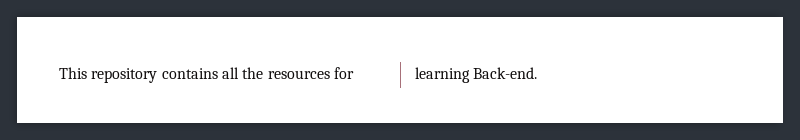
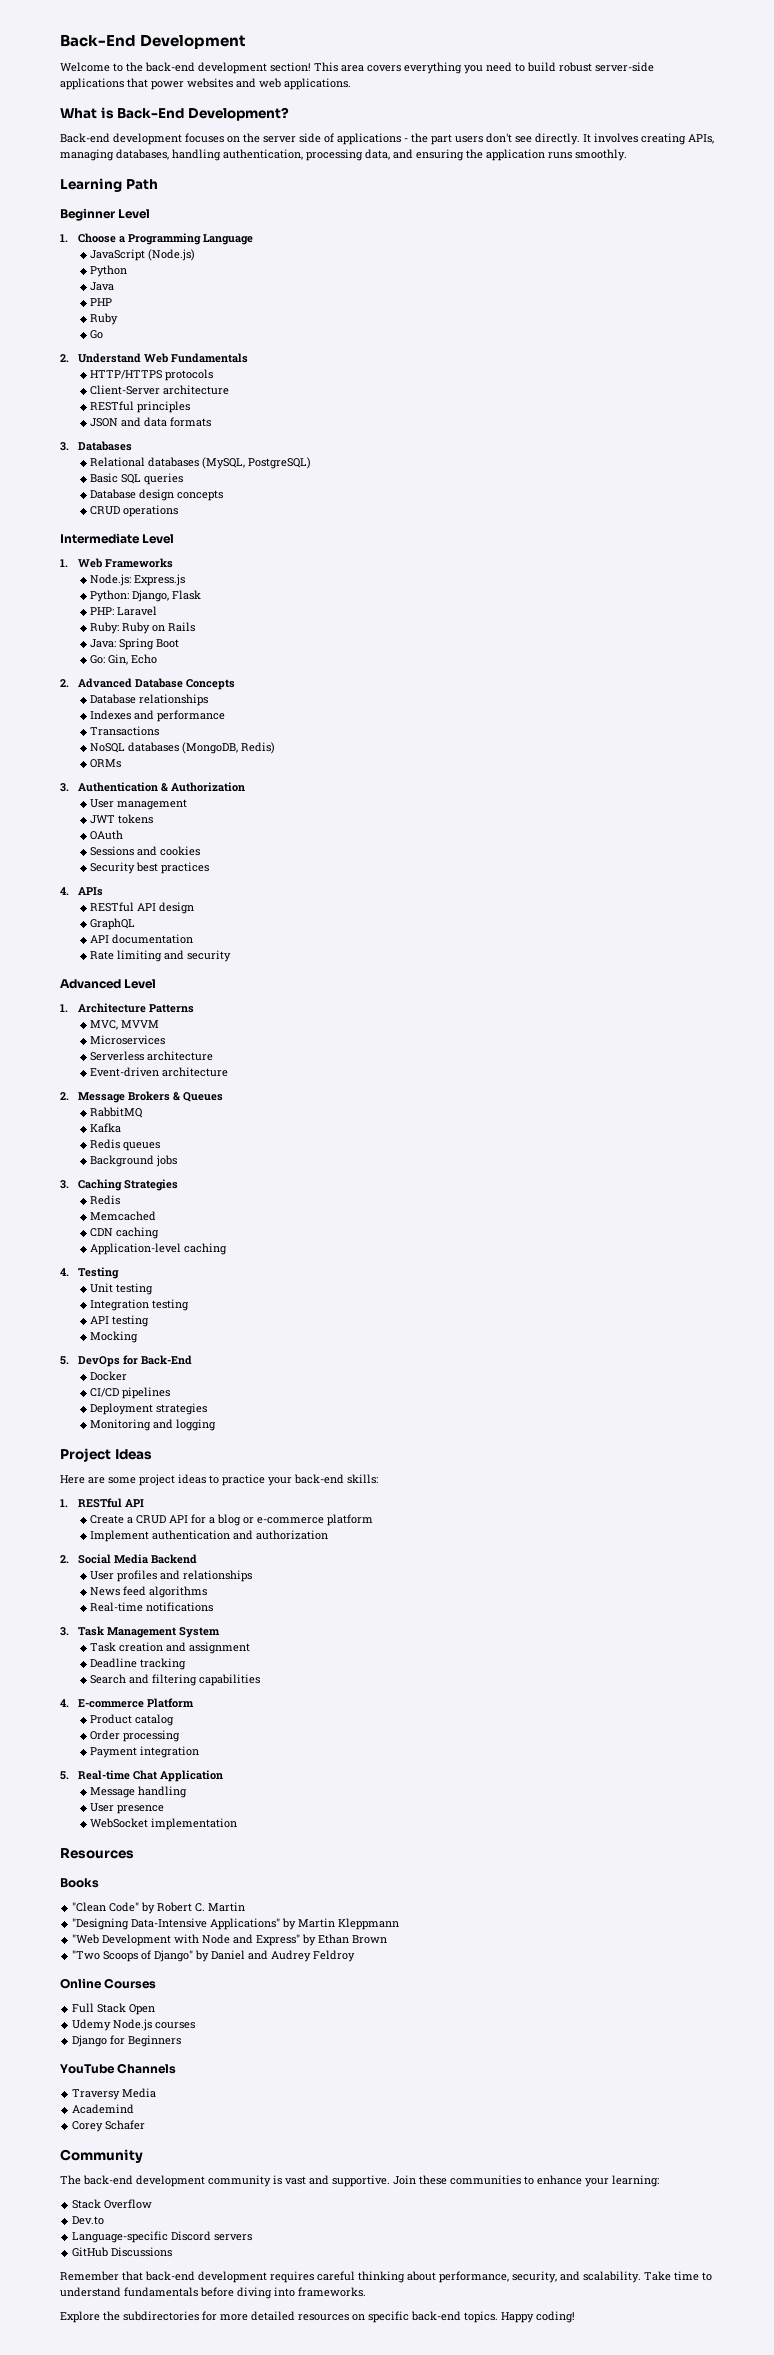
- This repository contains all the resources for learning Back-end.
+ Back-End Development
+ Welcome to the back-end development section! This area covers everything you need to build robust server-side applications that power websites and web applications.
+ What is Back-End Development?
+ Back-end development focuses on the server side of applications - the part users don't see directly. It involves creating APIs, managing databases, handling authentication, processing data, and ensuring the application runs smoothly.
+ Learning Path
+ Beginner Level
+ 1. Choose a Programming Language
+ JavaScript (Node.js)
+ Python
+ Java
+ PHP
+ Ruby
+ Go
+ 2. Understand Web Fundamentals
+ HTTP/HTTPS protocols
+ Client-Server architecture
+ RESTful principles
+ JSON and data formats
+ 3. Databases
+ Relational databases (MySQL, PostgreSQL)
+ Basic SQL queries
+ Database design concepts
+ CRUD operations
+ Intermediate Level
+ 1. Web Frameworks
+ Node.js: Express.js
+ Python: Django, Flask
+ PHP: Laravel
+ Ruby: Ruby on Rails
+ Java: Spring Boot
+ Go: Gin, Echo
+ 2. Advanced Database Concepts
+ Database relationships
+ Indexes and performance
+ Transactions
+ NoSQL databases (MongoDB, Redis)
+ ORMs
+ 3. Authentication & Authorization
+ User management
+ JWT tokens
+ OAuth
+ Sessions and cookies
+ Security best practices
+ 4. APIs
+ RESTful API design
+ GraphQL
+ API documentation
+ Rate limiting and security
+ Advanced Level
+ 1. Architecture Patterns
+ MVC, MVVM
+ Microservices
+ Serverless architecture
+ Event-driven architecture
+ 2. Message Brokers & Queues
+ RabbitMQ
+ Kafka
+ Redis queues
+ Background jobs
+ 3. Caching Strategies
+ Redis
+ Memcached
+ CDN caching
+ Application-level caching
+ 4. Testing
+ Unit testing
+ Integration testing
+ API testing
+ Mocking
+ 5. DevOps for Back-End
+ Docker
+ CI/CD pipelines
+ Deployment strategies
+ Monitoring and logging
+ Project Ideas
+ Here are some project ideas to practice your back-end skills:
+ 1. RESTful API
+ Create a CRUD API for a blog or e-commerce platform
+ Implement authentication and authorization
+ 2. Social Media Backend
+ User profiles and relationships
+ News feed algorithms
+ Real-time notifications
+ 3. Task Management System
+ Task creation and assignment
+ Deadline tracking
+ Search and filtering capabilities
+ 4. E-commerce Platform
+ Product catalog
+ Order processing
+ Payment integration
+ 5. Real-time Chat Application
+ Message handling
+ User presence
+ WebSocket implementation
+ Resources
+ Books
+ "Clean Code" by Robert C. Martin
+ "Designing Data-Intensive Applications" by Martin Kleppmann
+ "Web Development with Node and Express" by Ethan Brown
+ "Two Scoops of Django" by Daniel and Audrey Feldroy
+ Online Courses
+ Full Stack Open
+ Udemy Node.js courses
+ Django for Beginners
+ YouTube Channels
+ Traversy Media
+ Academind
+ Corey Schafer
+ Community
+ The back-end development community is vast and supportive. Join these communities to enhance your learning:
+ Stack Overflow
+ Dev.to
+ Language-specific Discord servers
+ GitHub Discussions
+ Remember that back-end development requires careful thinking about performance, security, and scalability. Take time to understand fundamentals before diving into frameworks.
+ Explore the subdirectories for more detailed resources on specific back-end topics. Happy coding!

